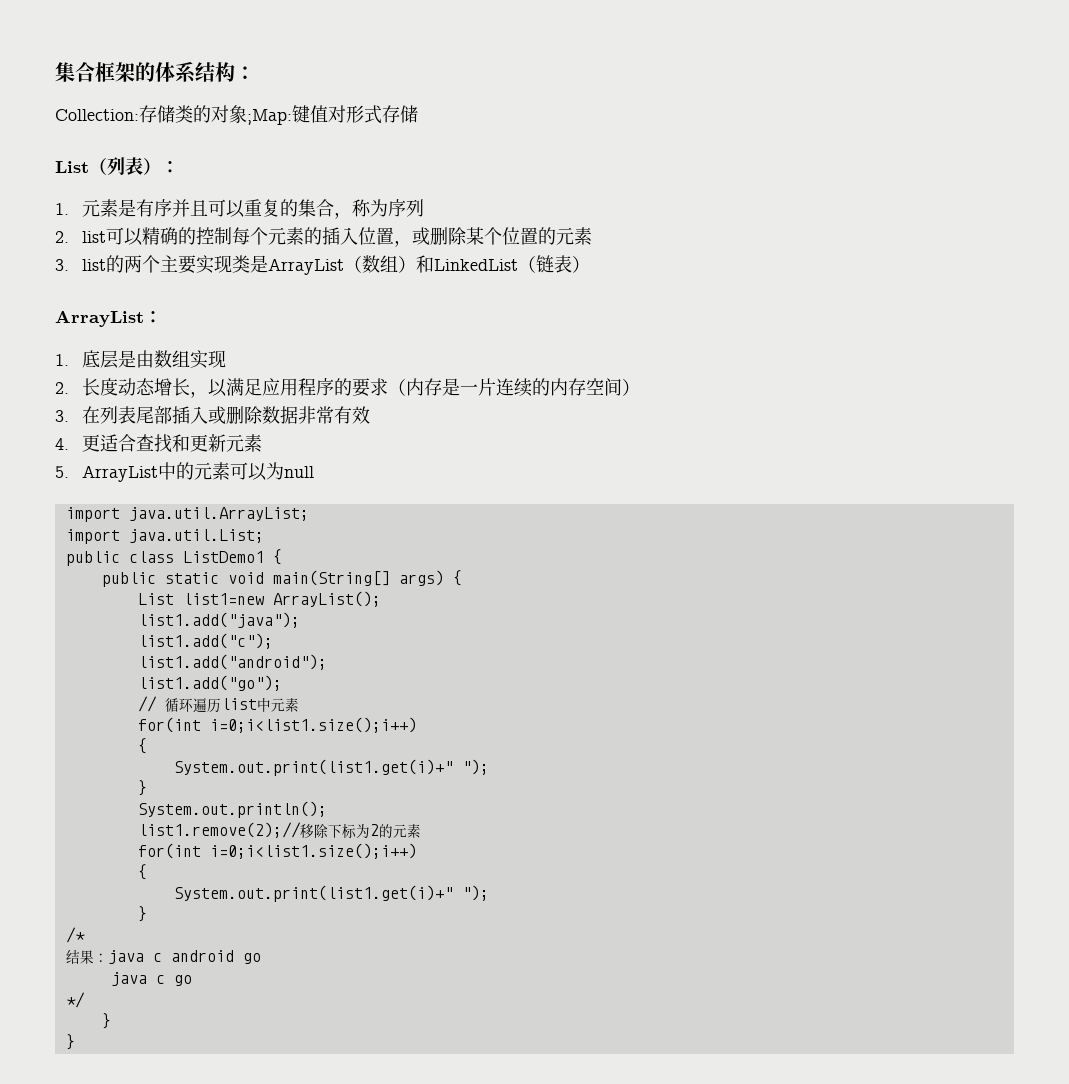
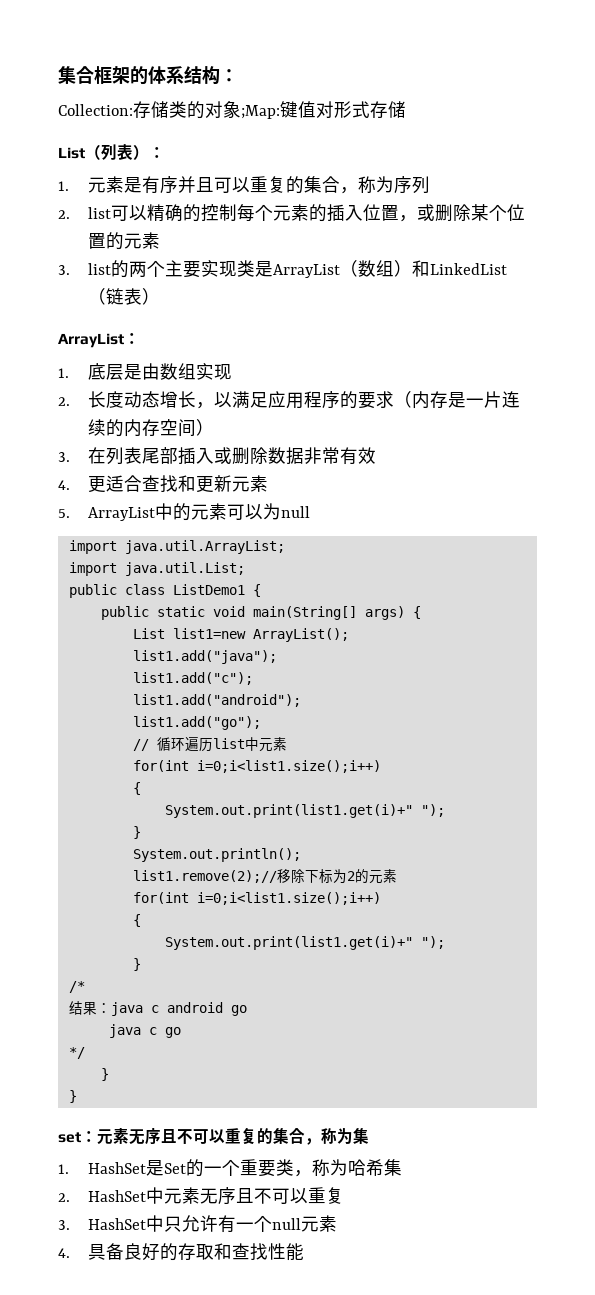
+ set：元素无序且不可以重复的集合，称为集
+ 1. HashSet是Set的一个重要类，称为哈希集
+ 2. HashSet中元素无序且不可以重复
+ 3. HashSet中只允许有一个null元素
+ 4.具备良好的存取和查找性能

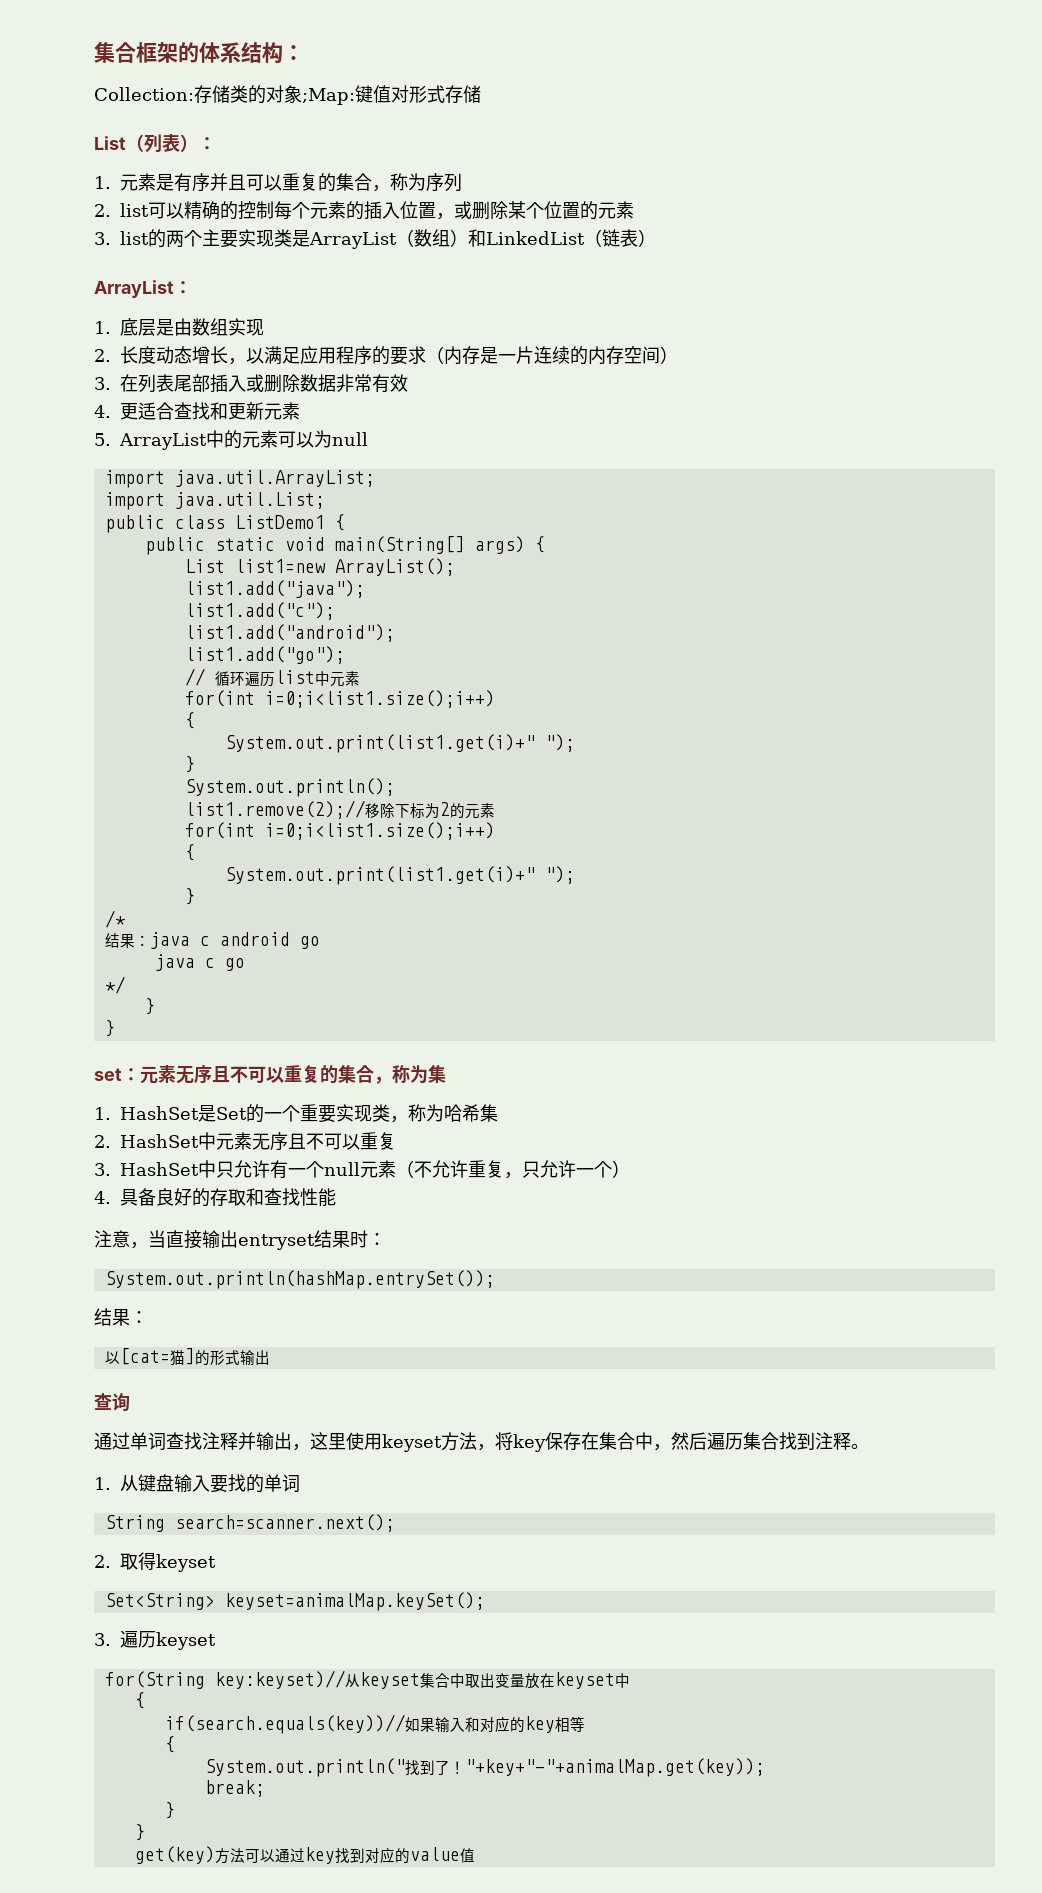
- 1. HashSet是Set的一个重要类，称为哈希集
+ 1. HashSet是Set的一个重要实现类，称为哈希集
- 3. HashSet中只允许有一个null元素
+ 3. HashSet中只允许有一个null元素（不允许重复，只允许一个）
+ 注意，当直接输出entryset结果时：
+ System.out.println(hashMap.entrySet());
+ 结果：
+ 以[cat=猫]的形式输出
+ 查询
+ 通过单词查找注释并输出，这里使用keyset方法，将key保存在集合中，然后遍历集合找到注释。
+ 1.从键盘输入要找的单词
+ String search=scanner.next();
+ 2.取得keyset
+ Set<String> keyset=animalMap.keySet();
+ 3.遍历keyset
+ for(String key:keyset)//从keyset集合中取出变量放在keyset中
+ {
+ if(search.equals(key))//如果输入和对应的key相等
+ {
+ System.out.println("找到了！"+key+"-"+animalMap.get(key));
+ break;
+ }
+ }
+ get(key)方法可以通过key找到对应的value值

